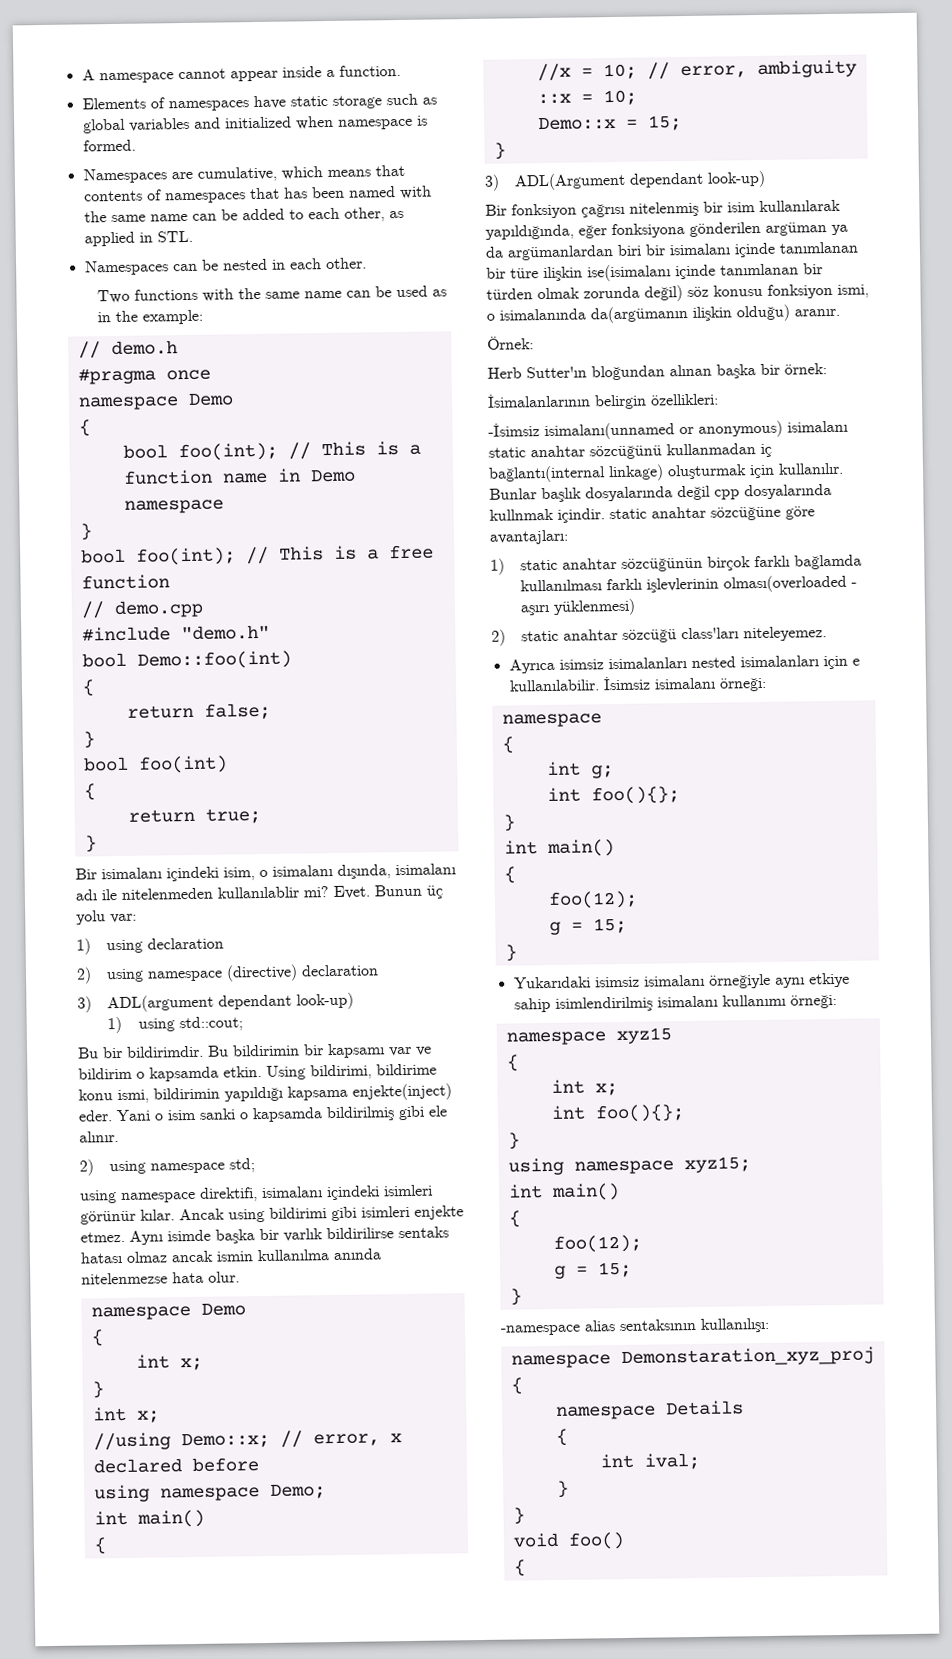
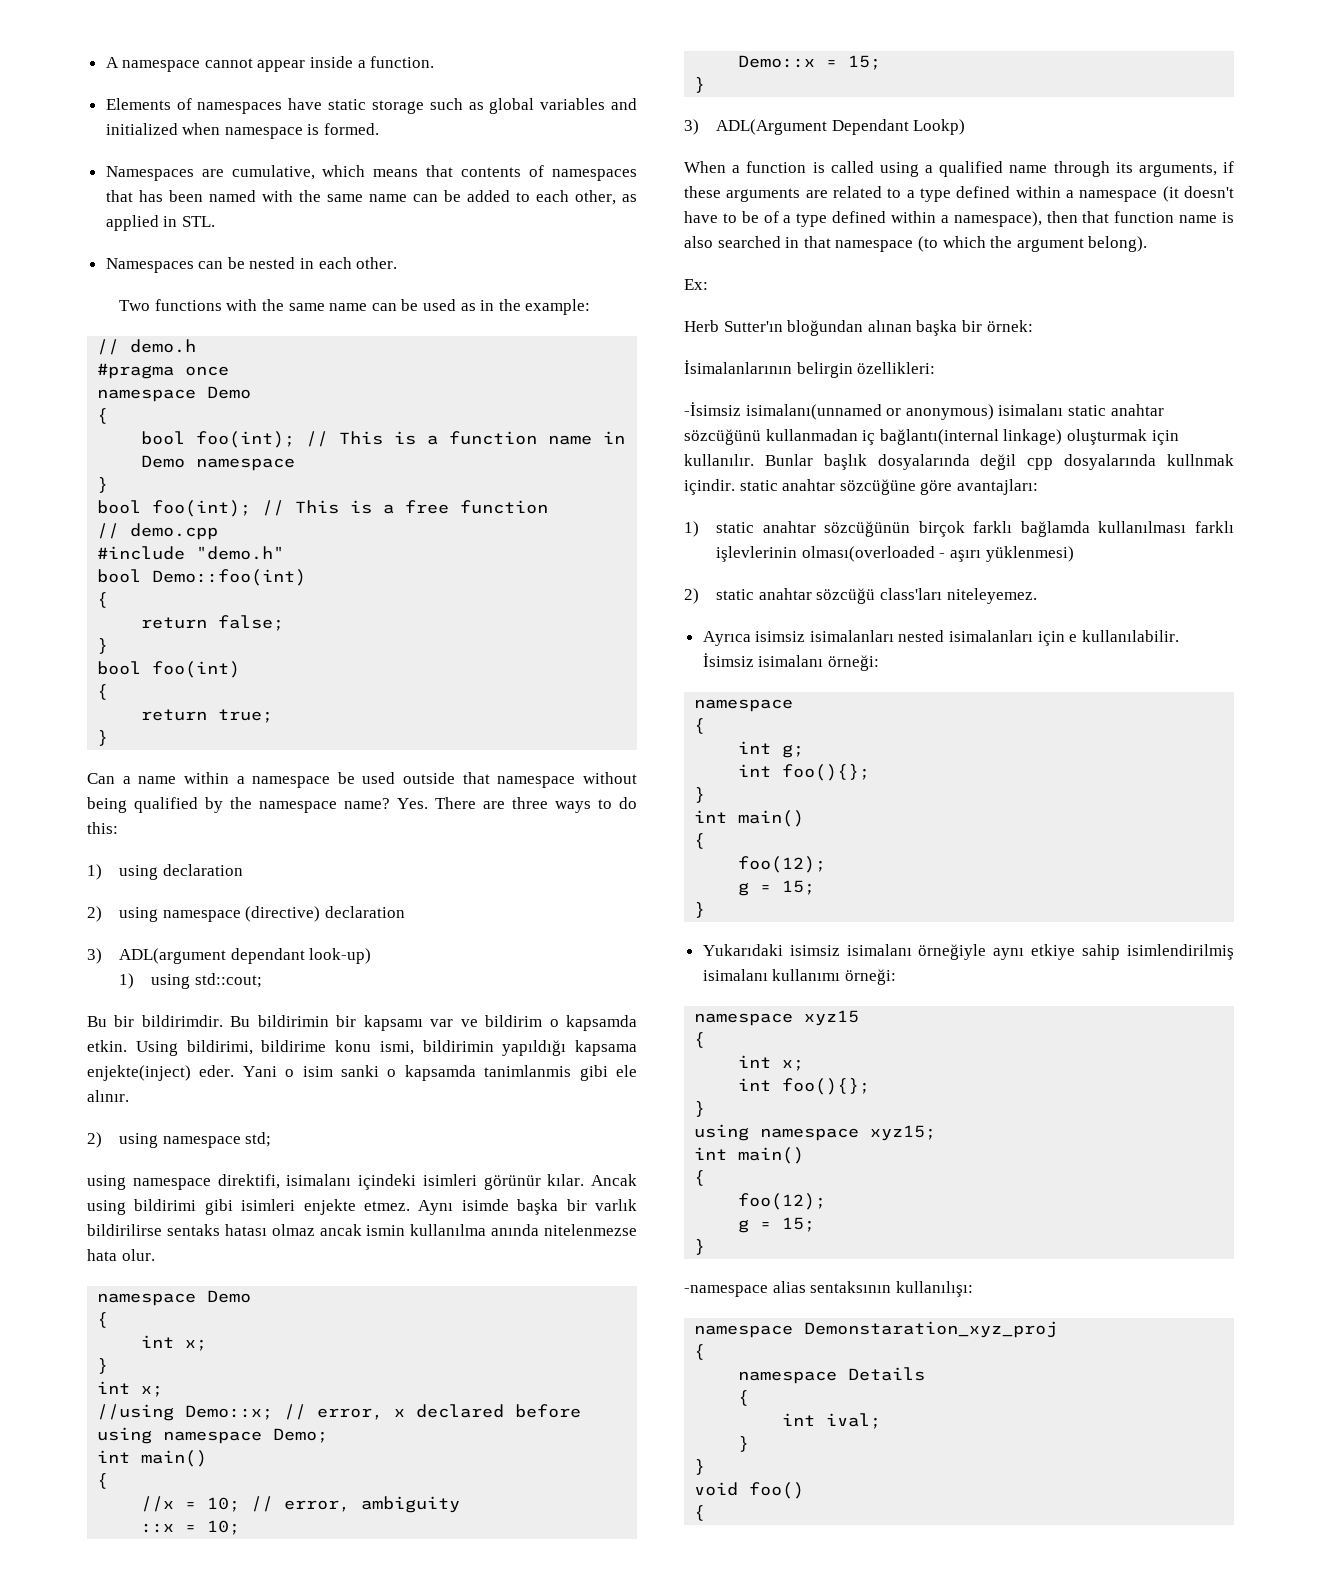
- Bir isimalanı içindeki isim, o isimalanı dışında, isimalanı adı ile nitelenmeden kullanılablir mi? Evet. Bunun üç yolu var:
+ Can a name within a namespace be used outside that namespace without being qualified by the namespace name? Yes. There are three ways to do this:
- Yani o isim sanki o kapsamda bildirilmiş gibi ele alınır.
+ Yani o isim sanki o kapsamda tanimlanmis gibi ele alınır.
- 3) ADL(Argument dependant look-up)
- Bir fonksiyon çağrısı nitelenmiş bir isim kullanılarak yapıldığında, eğer fonksiyona gönderilen argüman ya da argümanlardan biri bir isimalanı içinde tanımlanan bir türe ilişkin ise(isimalanı içinde tanımlanan bir türden olmak zorunda değil) söz konusu fonksiyon ismi, o isimalanında da(argümanın ilişkin olduğu) aranır.
- Örnek:
+ 3) ADL(Argument Dependant Lookp)
+ When a function is called using a qualified name through its arguments, if these arguments are related to a type defined within a namespace (it doesn't have to be of a type defined within a namespace), then that function name is also searched in that namespace (to which the argument belong).
+ Ex:

